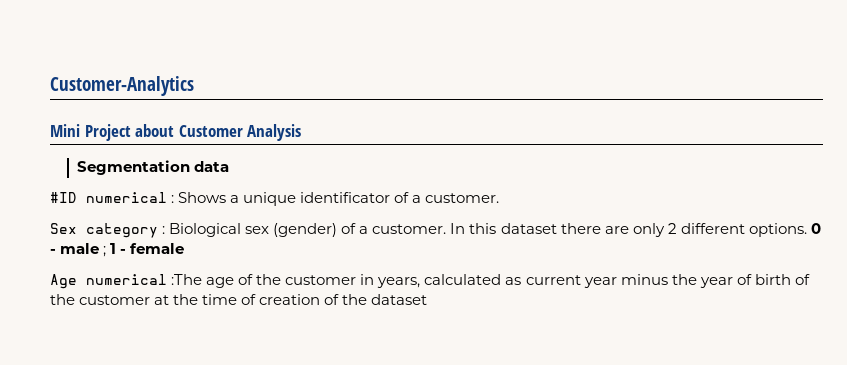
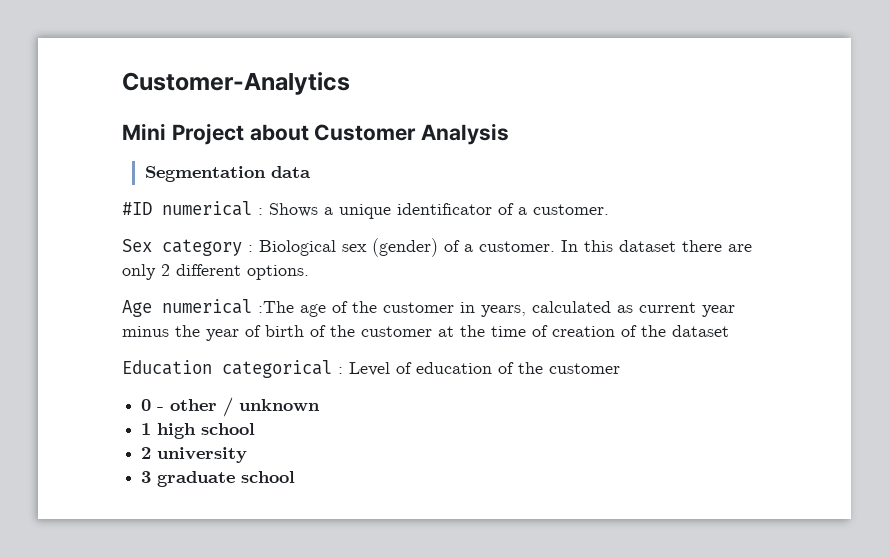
- 0 - male ; 1 - female
+ Education categorical : Level of education of the customer
+ 0 - other / unknown
+ 1 high school
+ 2 university
+ 3 graduate school

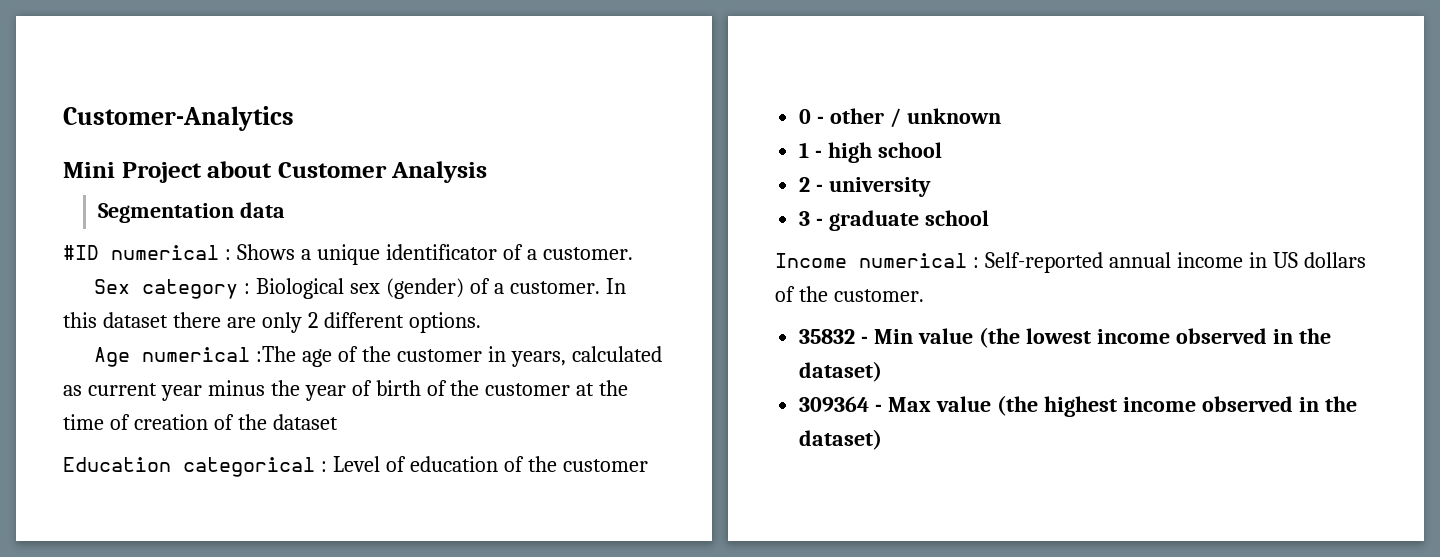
- 1 high school
+ 1 - high school
- 2 university
+ 2 - university
- 3 graduate school
+ 3 - graduate school
+ Income numerical : Self-reported annual income in US dollars of the customer.
+ 35832 - Min value (the lowest income observed in the dataset)
+ 309364 - Max value (the highest income observed in the dataset)

